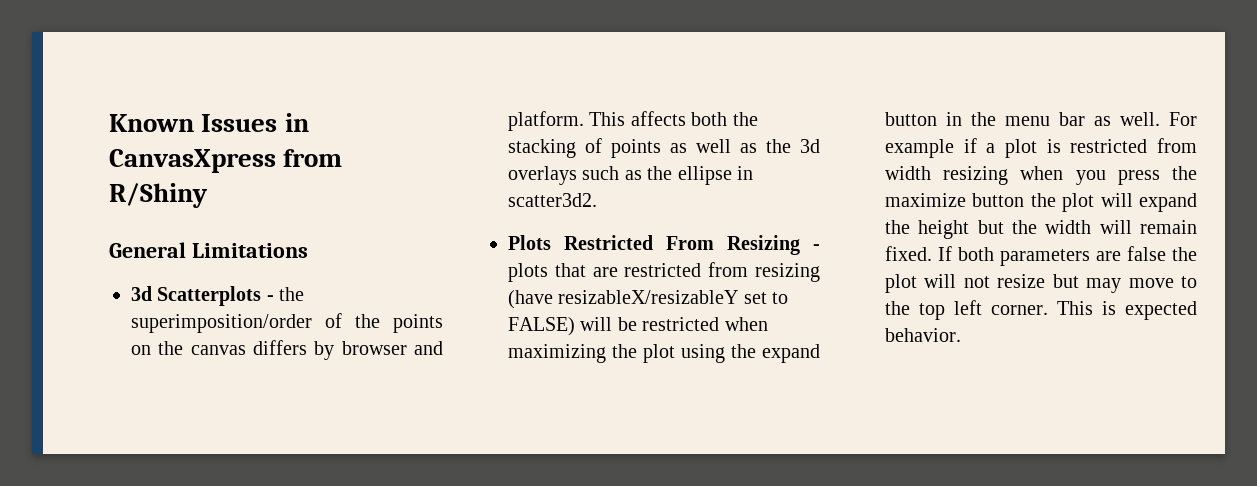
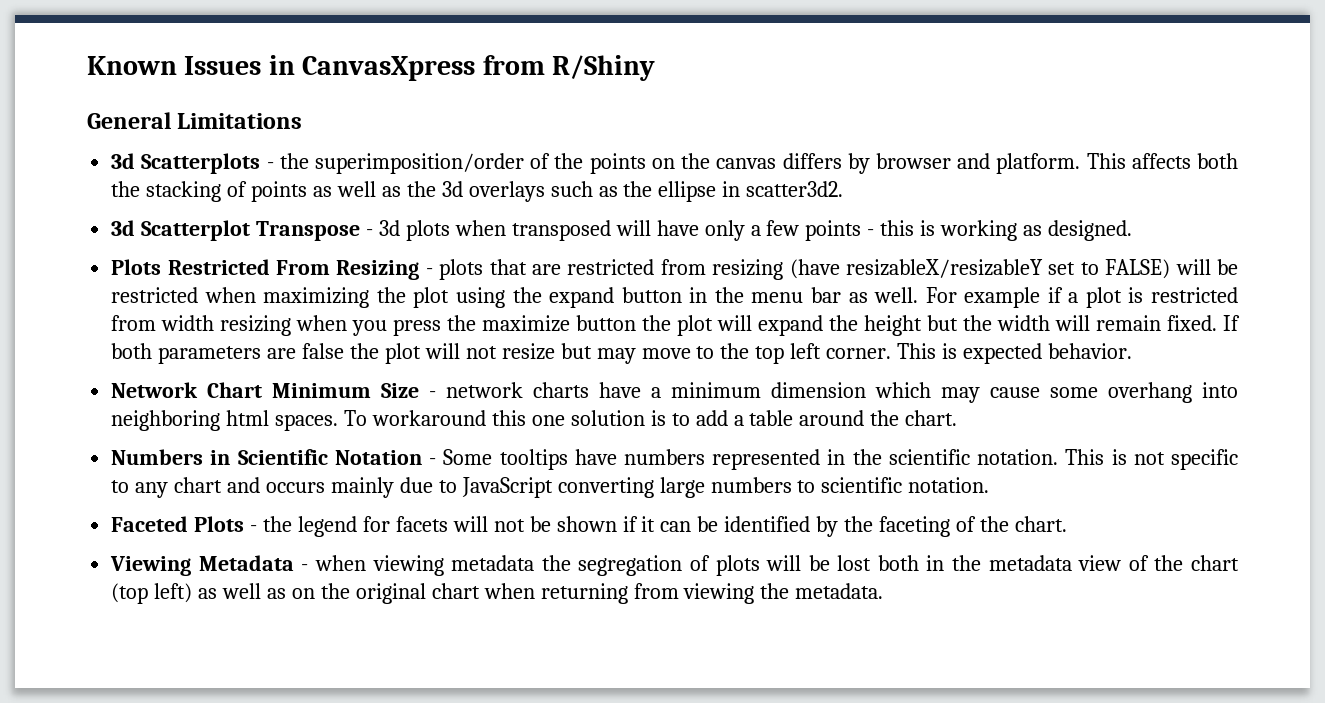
+ 3d Scatterplot Transpose - 3d plots when transposed will have only a few points - this is working as designed.
+ Network Chart Minimum Size - network charts have a minimum dimension which may cause some overhang into neighboring html spaces. To workaround this one solution is to add a table around the chart.
+ Numbers in Scientific Notation - Some tooltips have numbers represented in the scientific notation. This is not specific to any chart and occurs mainly due to JavaScript converting large numbers to scientific notation.
+ Faceted Plots - the legend for facets will not be shown if it can be identified by the faceting of the chart.
+ Viewing Metadata - when viewing metadata the segregation of plots will be lost both in the metadata view of the chart (top left) as well as on the original chart when returning from viewing the metadata.

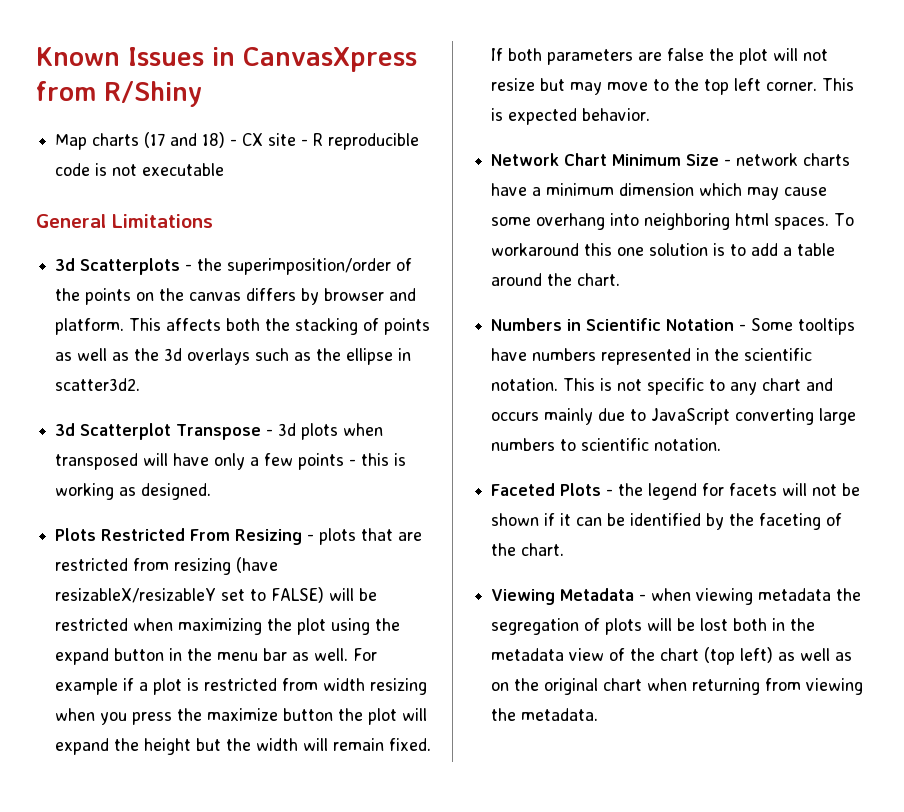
+ Map charts (17 and 18) - CX site - R reproducible code is not executable

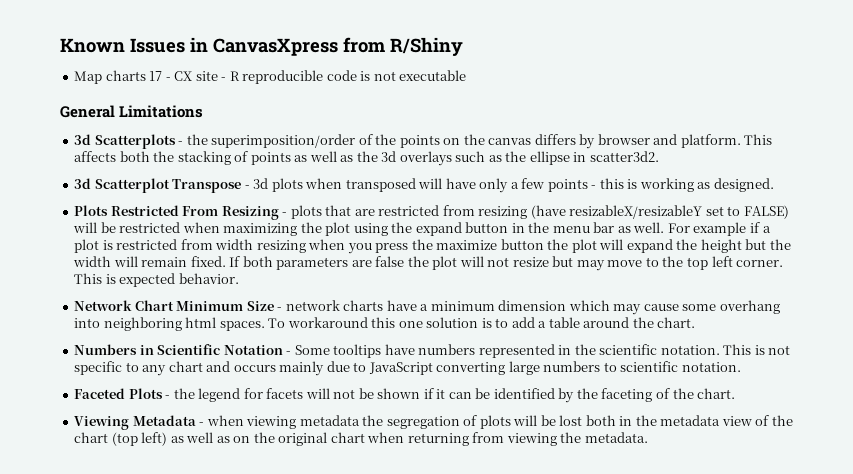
- Map charts (17 and 18) - CX site - R reproducible code is not executable
+ Map charts 17 - CX site - R reproducible code is not executable

